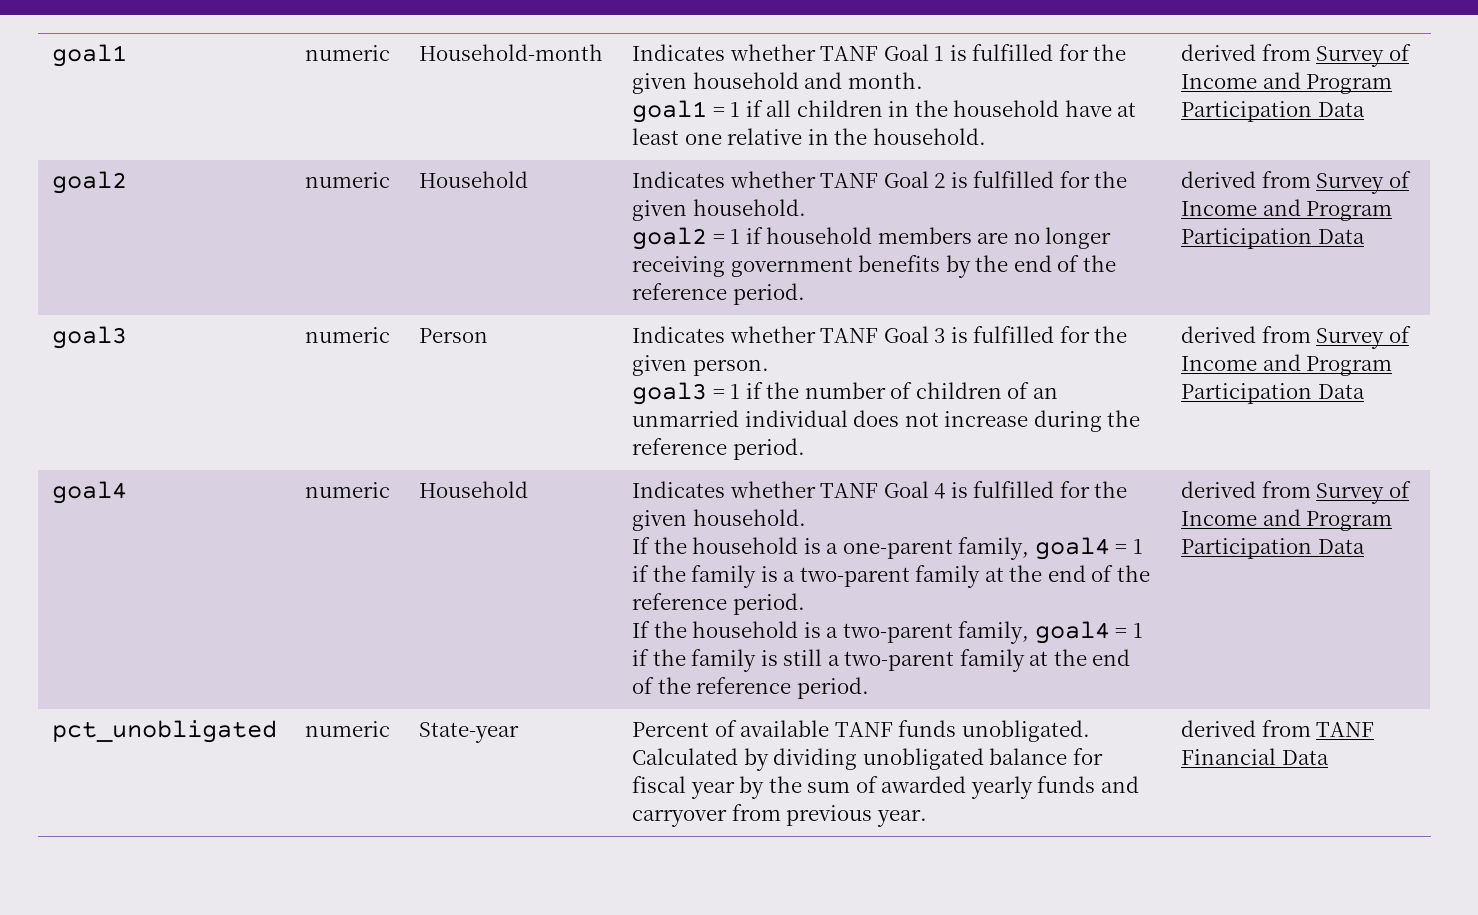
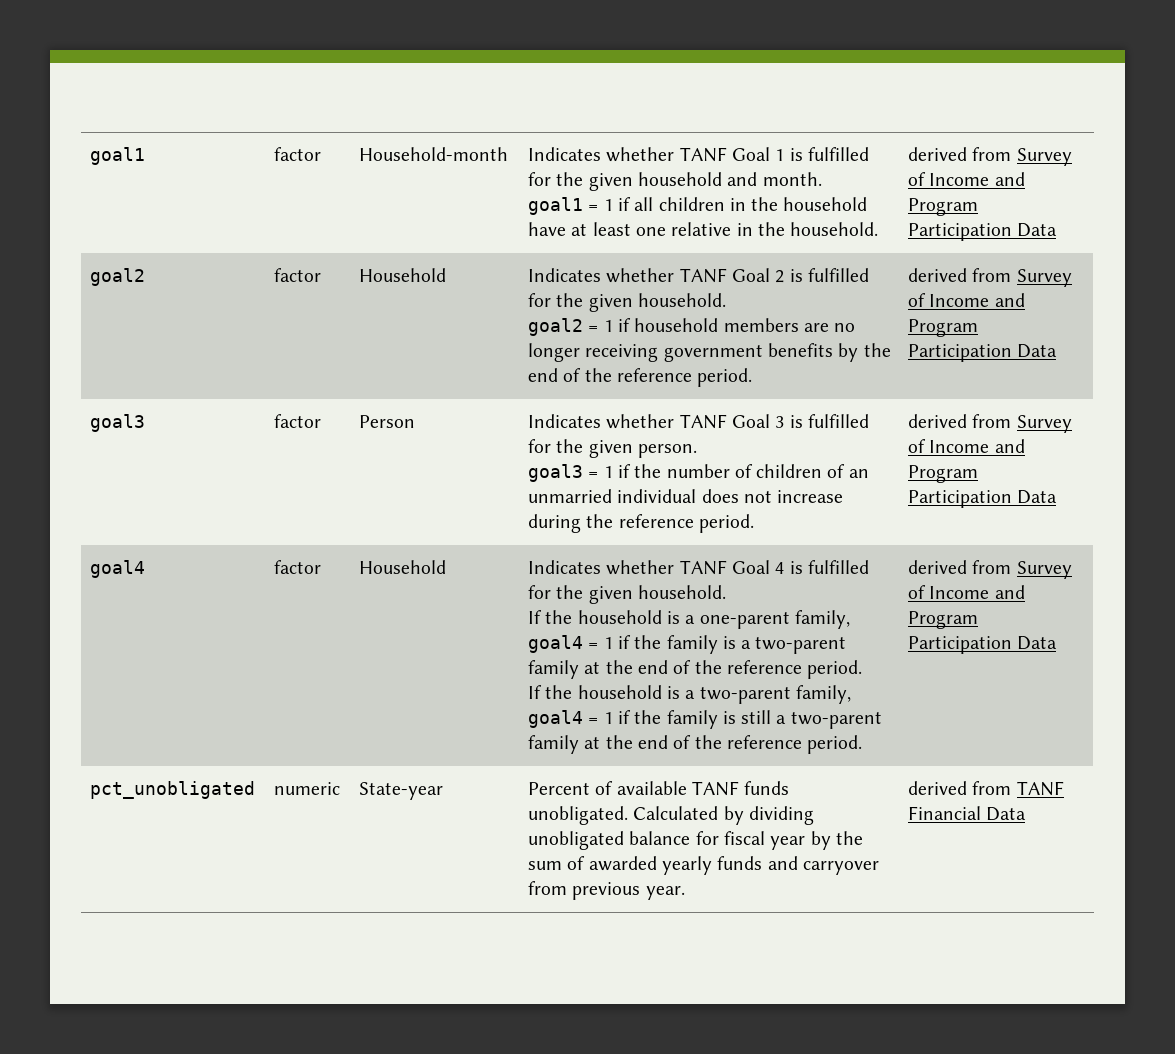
- goal1 | numeric
+ goal1 | factor
- goal2 | numeric
+ goal2 | factor
- goal3 | numeric
+ goal3 | factor
- goal4 | numeric
+ goal4 | factor

